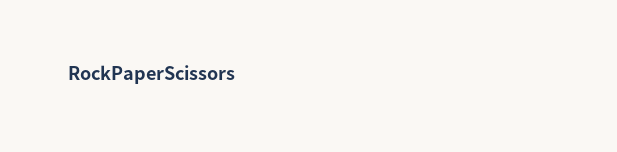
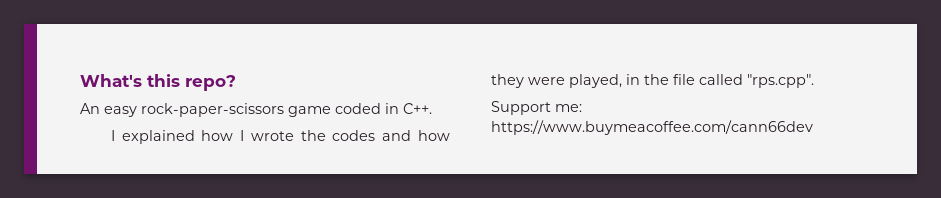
- RockPaperScissors
+ What's this repo?
+ An easy rock-paper-scissors game coded in C++.
+ I explained how I wrote the codes and how they were played, in the file called "rps.cpp".
+ Support me: https://www.buymeacoffee.com/cann66dev

